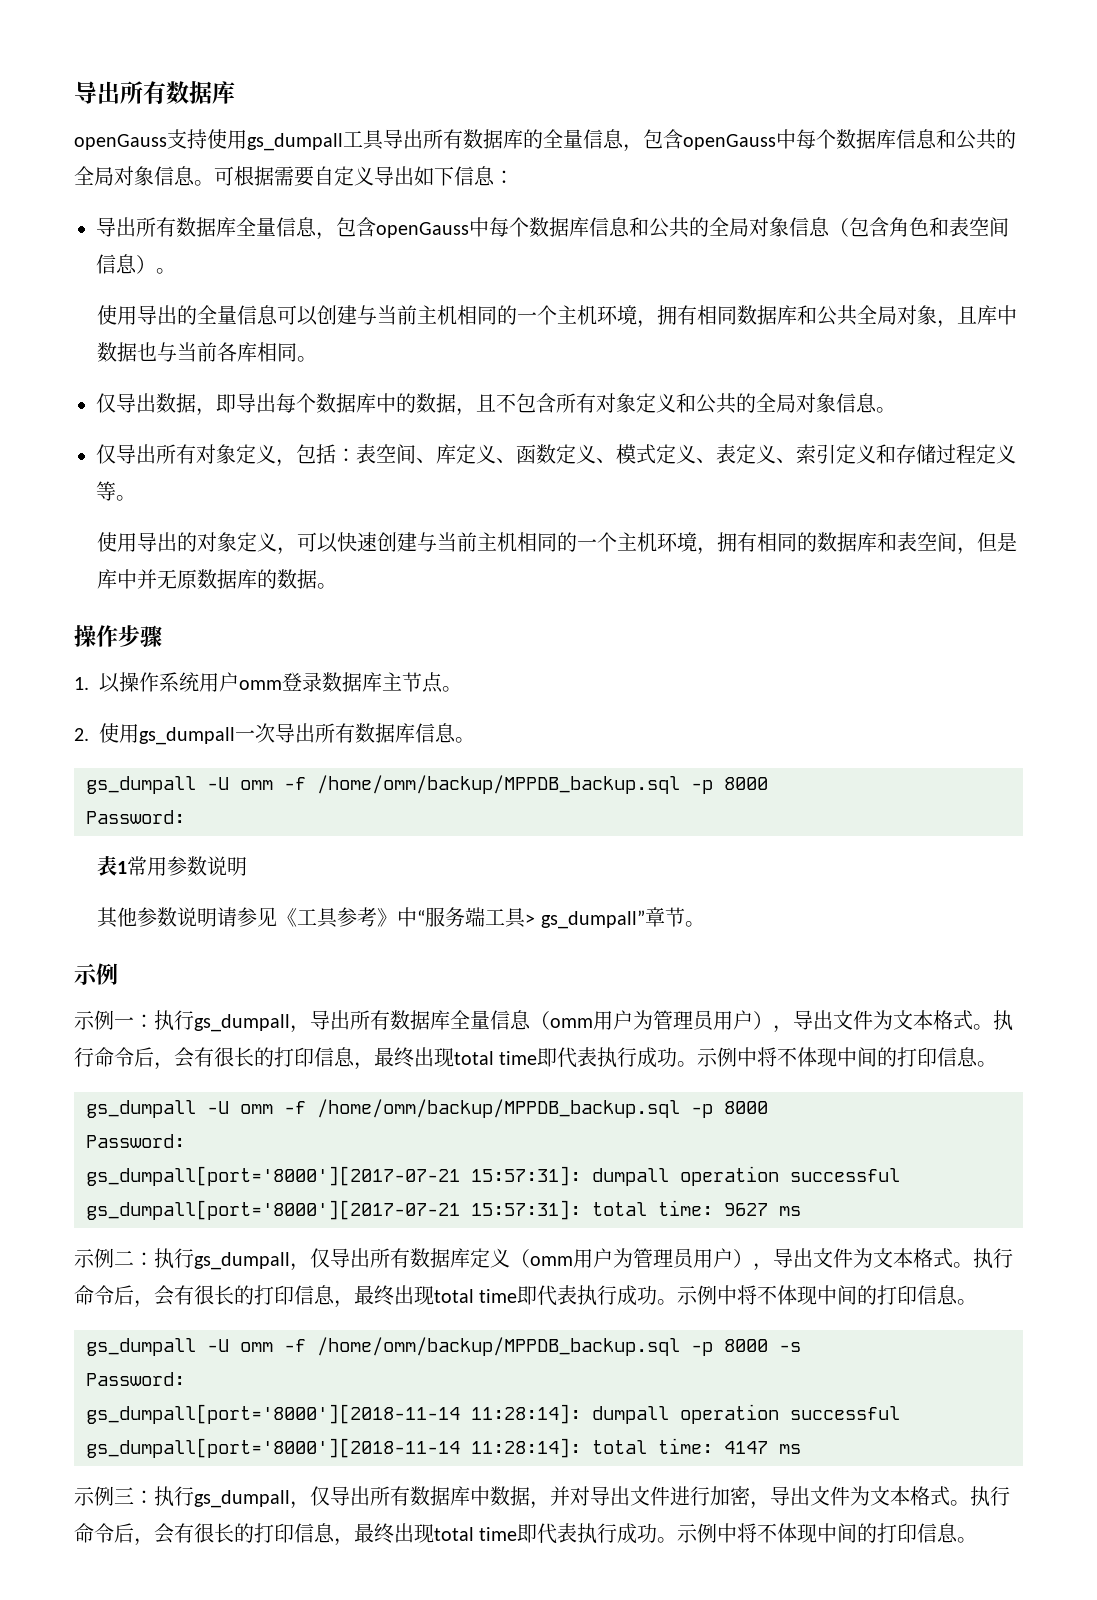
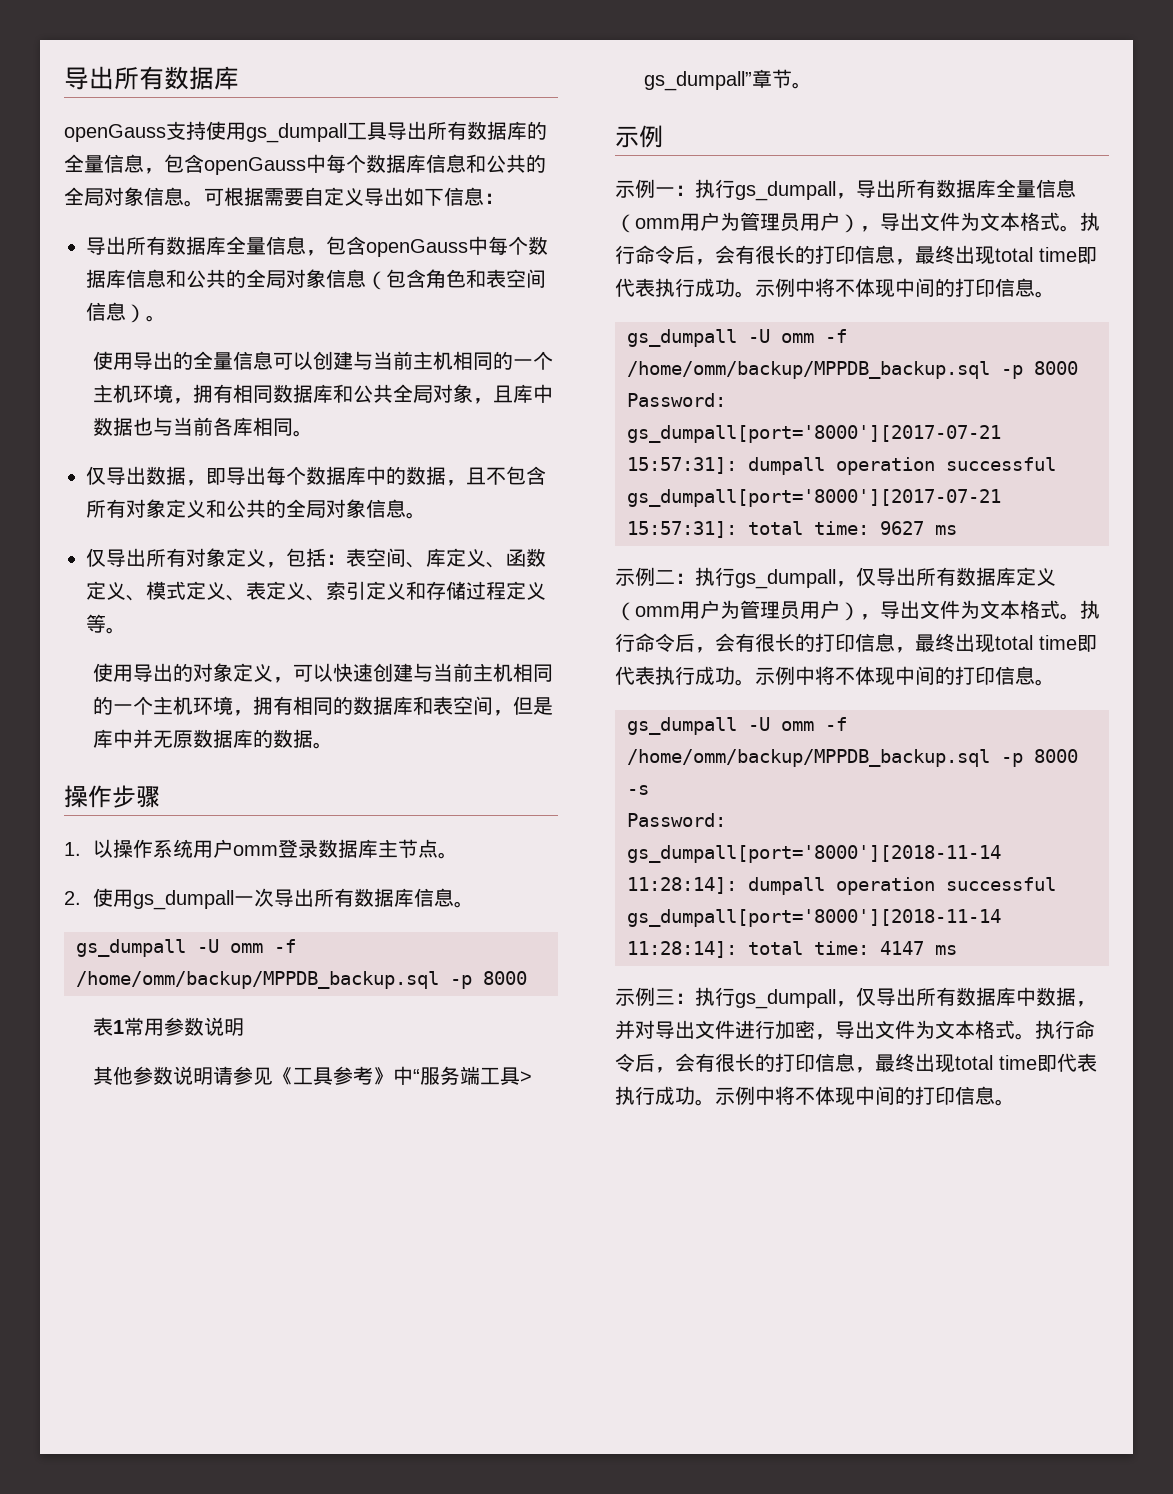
  2.使用gs_dumpall一次导出所有数据库信息。
  gs_dumpall -U omm -f /home/omm/backup/MPPDB_backup.sql -p 8000
- Password:

